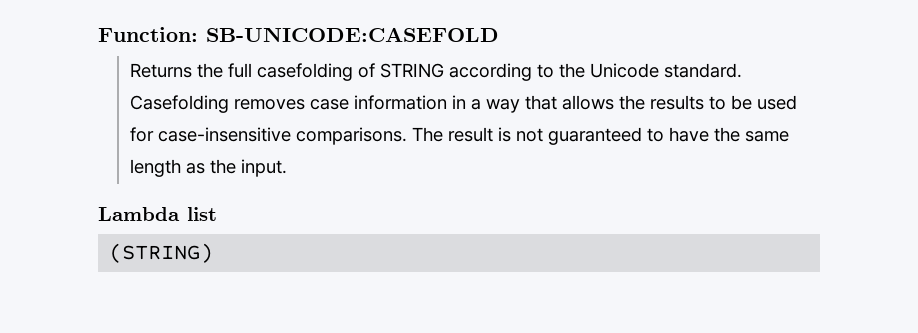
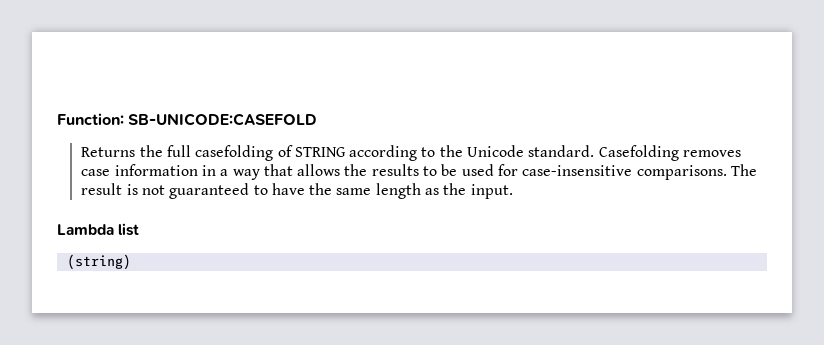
- (STRING)
+ (string)

